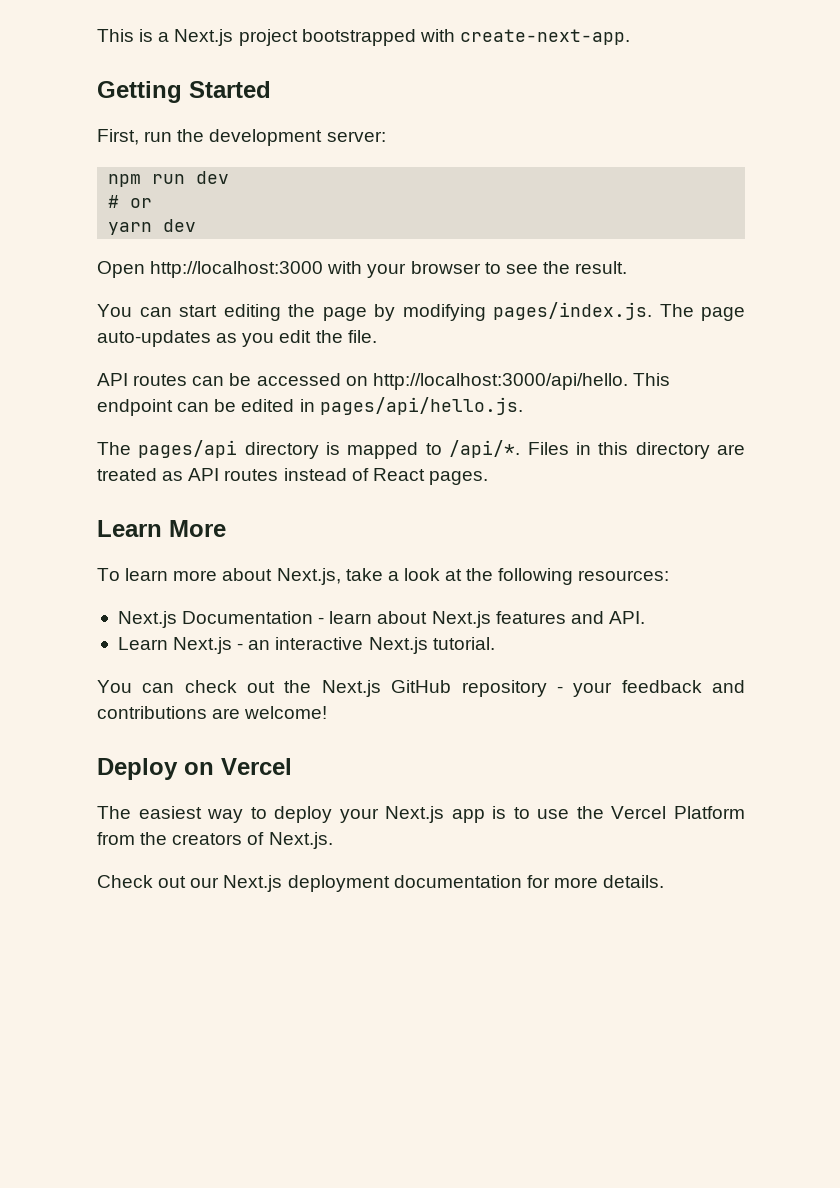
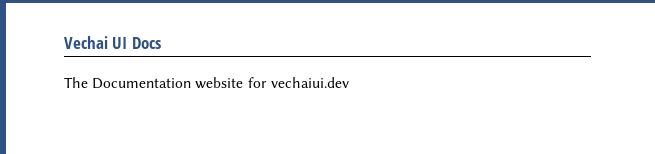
- This is a Next.js project bootstrapped with create-next-app.
- Getting Started
- First, run the development server:
- npm run dev
- # or
- yarn dev
- Open http://localhost:3000 with your browser to see the result.
- You can start editing the page by modifying pages/index.js. The page auto-updates as you edit the file.
- API routes can be accessed on http://localhost:3000/api/hello. This endpoint can be edited in pages/api/hello.js.
- The pages/api directory is mapped to /api/*. Files in this directory are treated as API routes instead of React pages.
- Learn More
- To learn more about Next.js, take a look at the following resources:
- Next.js Documentation - learn about Next.js features and API.
- Learn Next.js - an interactive Next.js tutorial.
- You can check out the Next.js GitHub repository - your feedback and contributions are welcome!
- Deploy on Vercel
- The easiest way to deploy your Next.js app is to use the Vercel Platform from the creators of Next.js.
- Check out our Next.js deployment documentation for more details.
+ Vechai UI Docs
+ The Documentation website for vechaiui.dev

